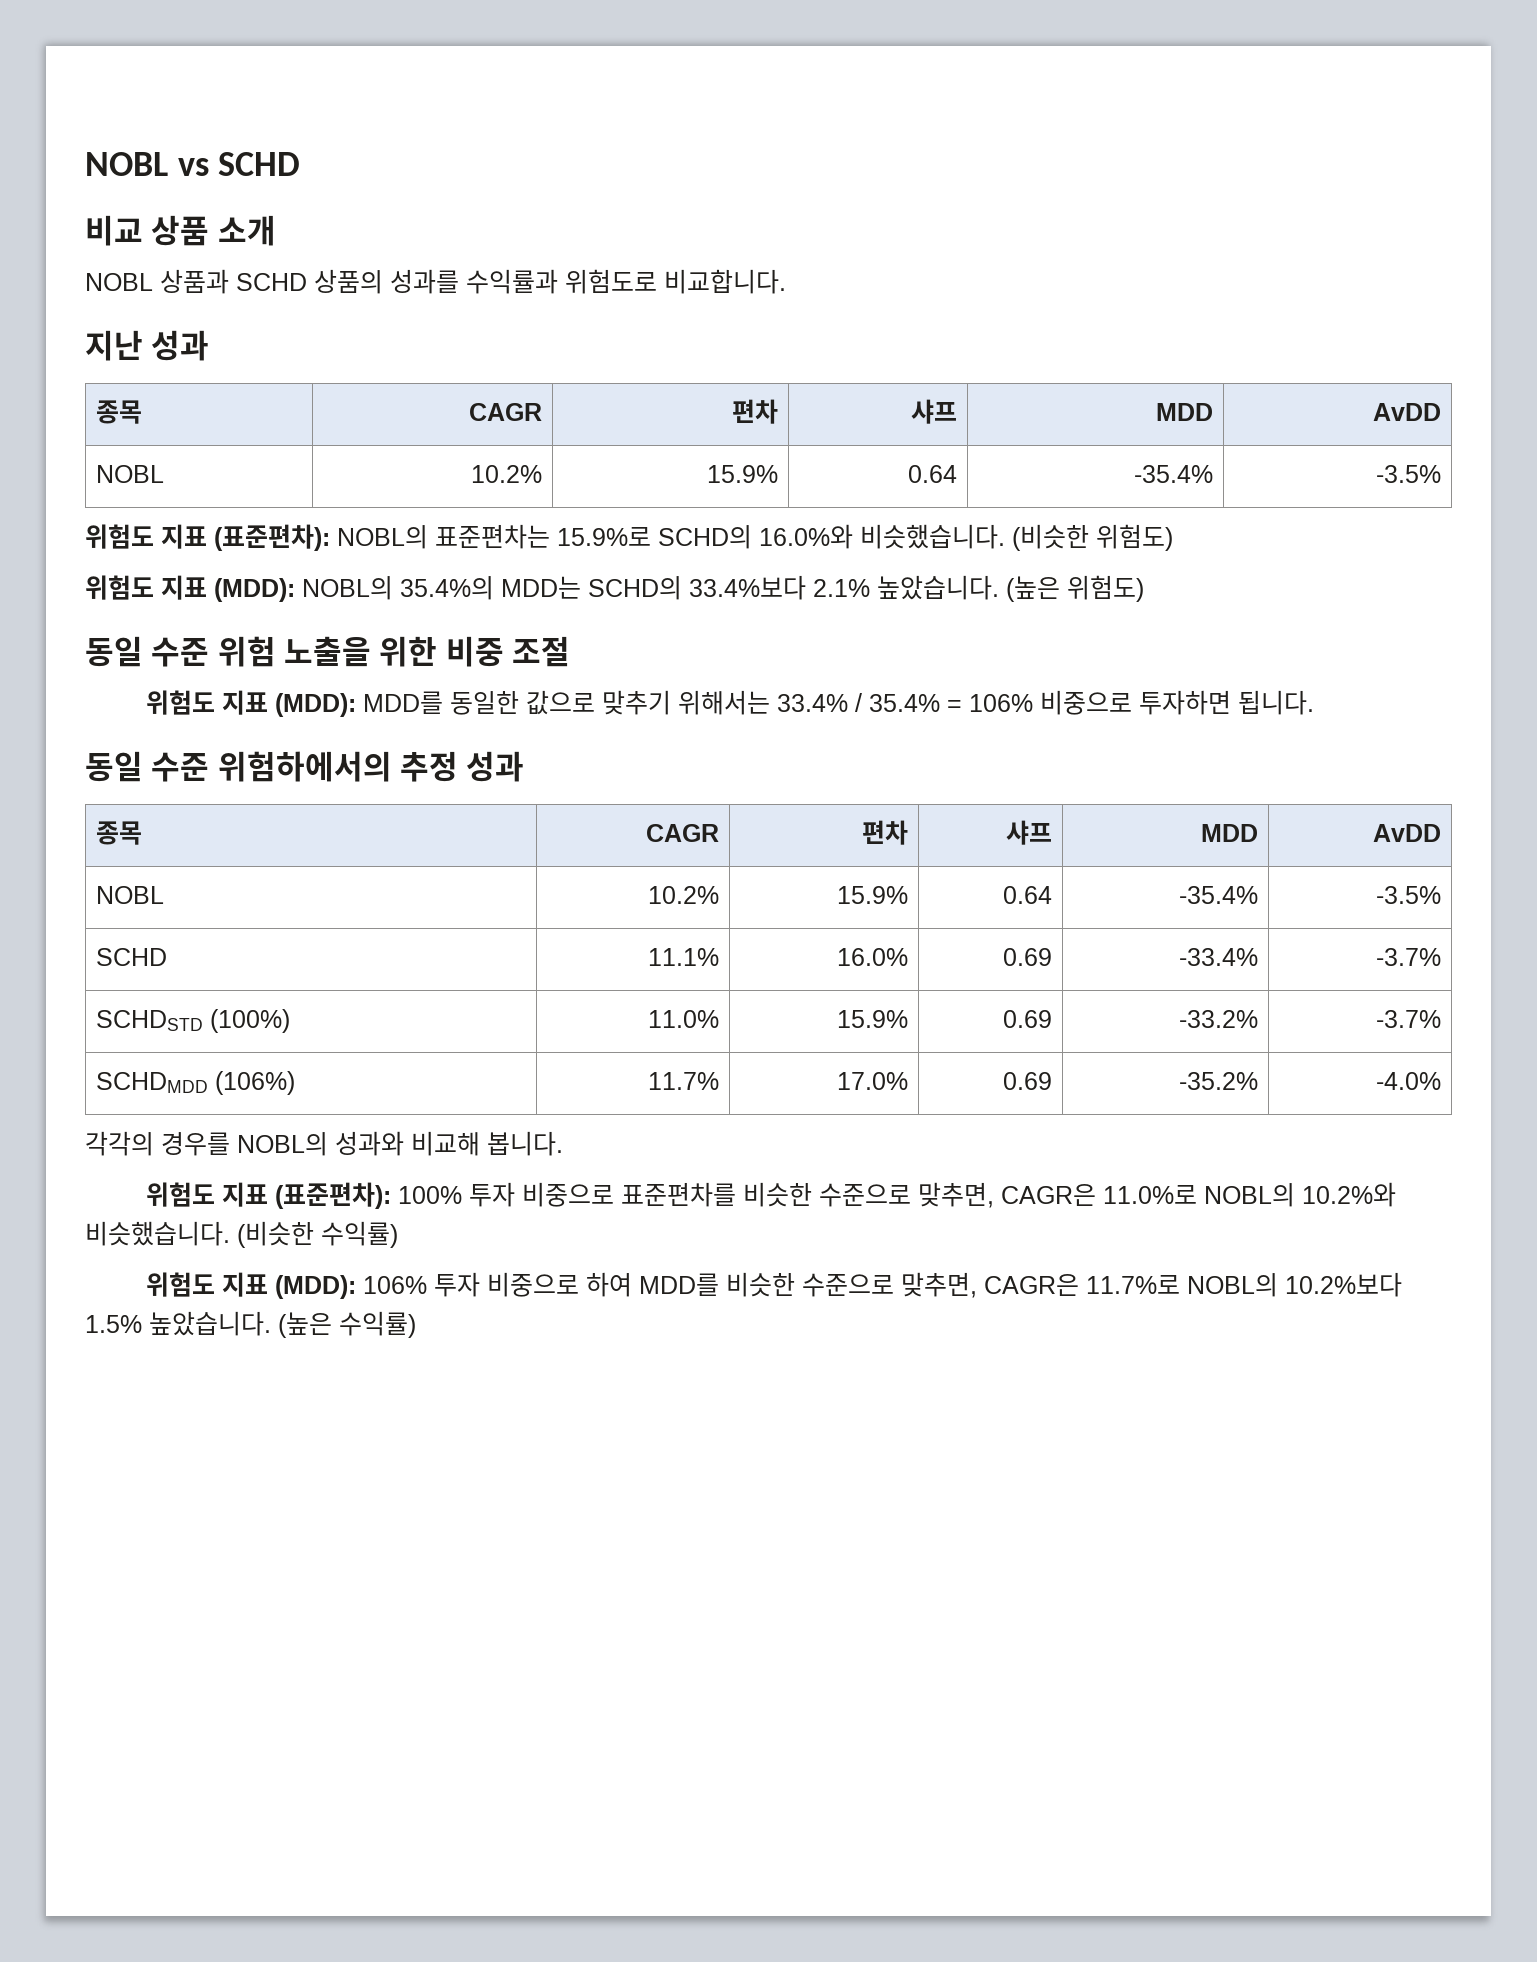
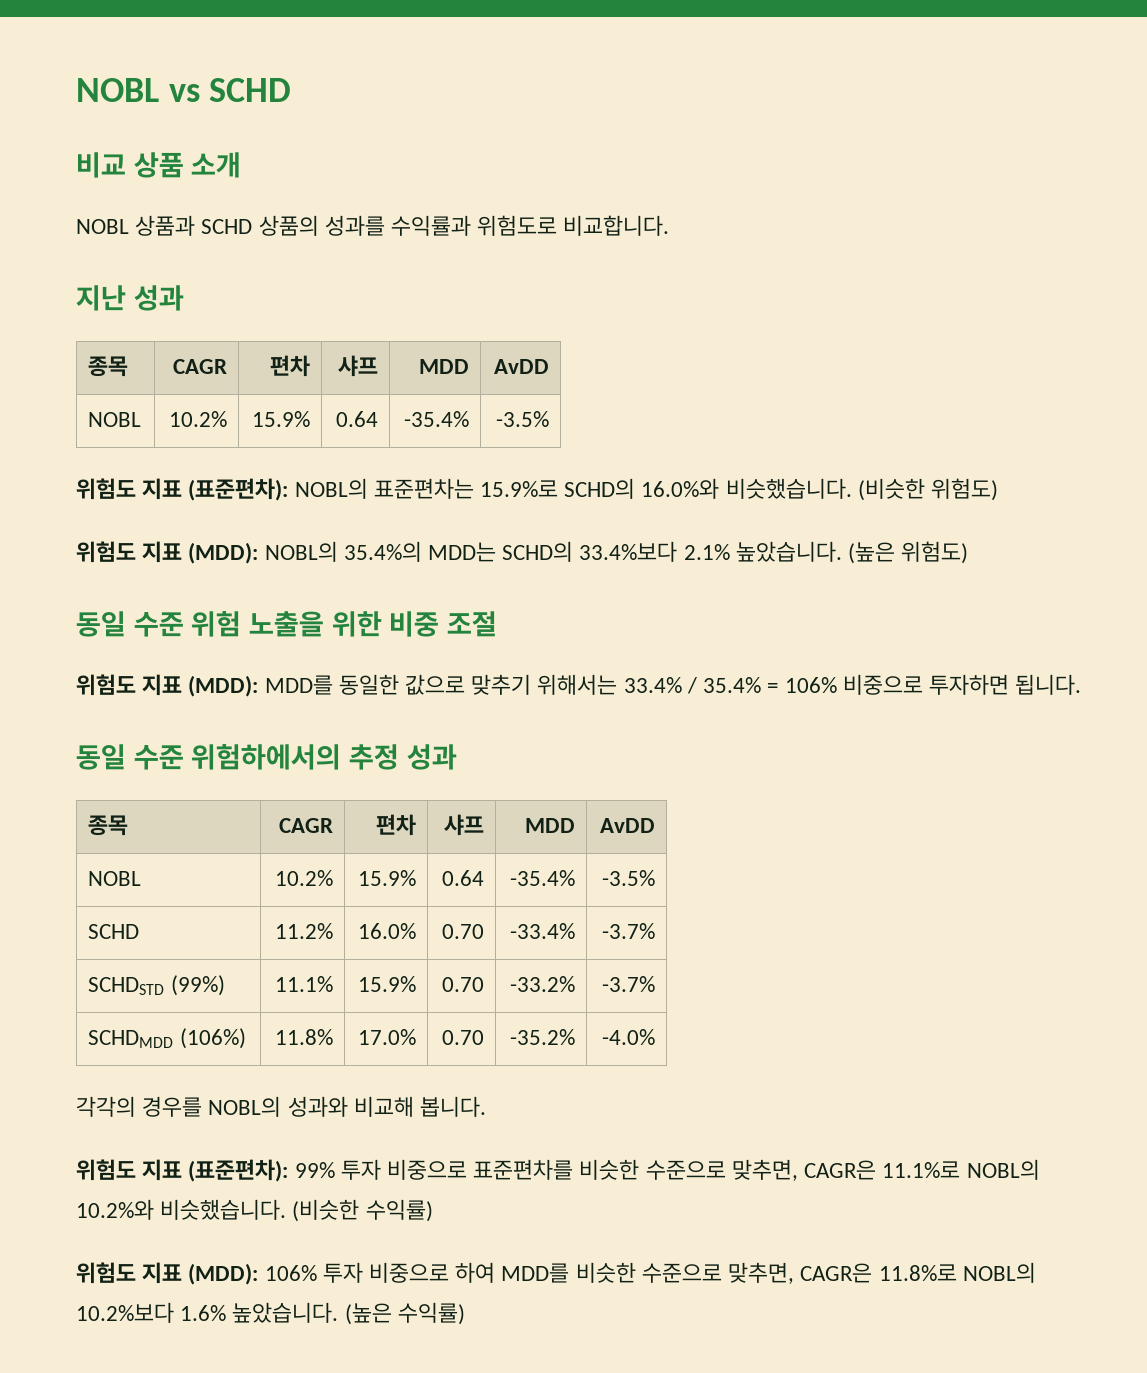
- SCHD | 11.1% | 16.0% | 0.69 | -33.4% | -3.7%
+ SCHD | 11.2% | 16.0% | 0.70 | -33.4% | -3.7%
- SCHDSTD (100%) | 11.0% | 15.9% | 0.69 | -33.2% | -3.7%
+ SCHDSTD (99%) | 11.1% | 15.9% | 0.70 | -33.2% | -3.7%
- SCHDMDD (106%) | 11.7% | 17.0% | 0.69 | -35.2% | -4.0%
+ SCHDMDD (106%) | 11.8% | 17.0% | 0.70 | -35.2% | -4.0%
- 위험도 지표 (표준편차): 100% 투자 비중으로 표준편차를 비슷한 수준으로 맞추면, CAGR은 11.0%로 NOBL의 10.2%와 비슷했습니다.
+ 위험도 지표 (표준편차): 99% 투자 비중으로 표준편차를 비슷한 수준으로 맞추면, CAGR은 11.1%로 NOBL의 10.2%와 비슷했습니다.
- 위험도 지표 (MDD): 106% 투자 비중으로 하여 MDD를 비슷한 수준으로 맞추면, CAGR은 11.7%로 NOBL의 10.2%보다 1.5% 높았습니다.
+ 위험도 지표 (MDD): 106% 투자 비중으로 하여 MDD를 비슷한 수준으로 맞추면, CAGR은 11.8%로 NOBL의 10.2%보다 1.6% 높았습니다.

